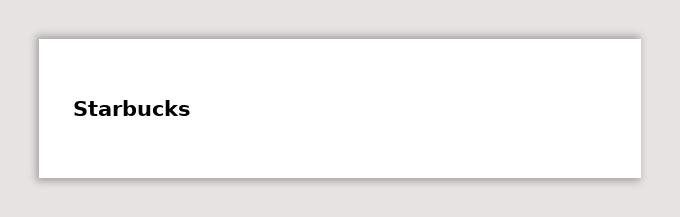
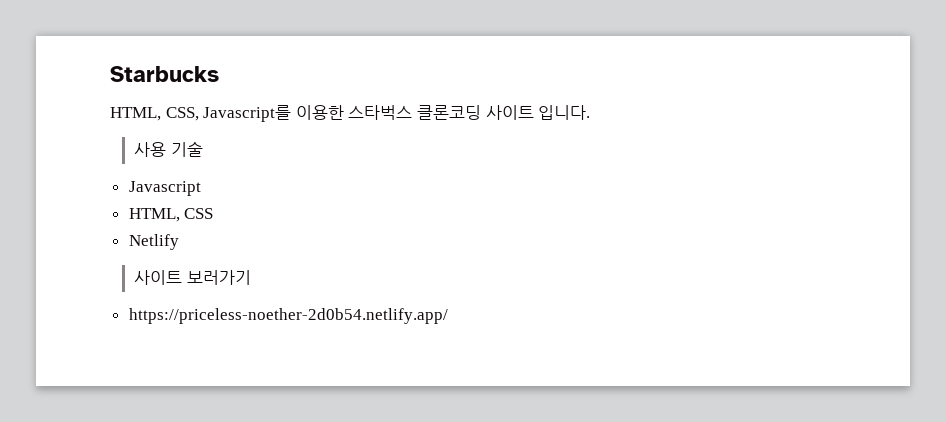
+ HTML, CSS, Javascript를 이용한 스타벅스 클론코딩 사이트 입니다.
+ 사용 기술
+ Javascript
+ HTML, CSS
+ Netlify
+ 사이트 보러가기
+ https://priceless-noether-2d0b54.netlify.app/

